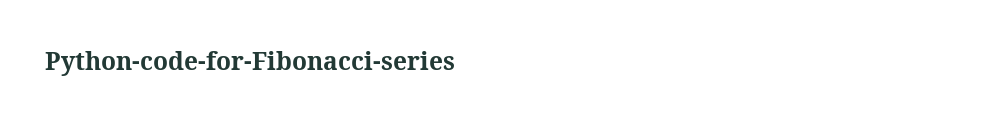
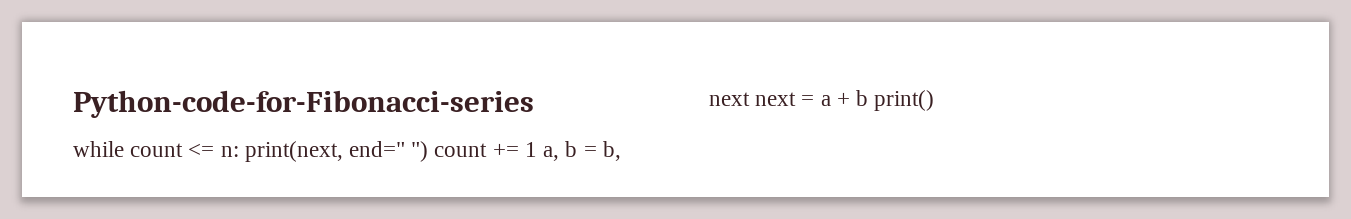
+ while count <= n: print(next, end=" ") count += 1 a, b = b, next next = a + b print()

